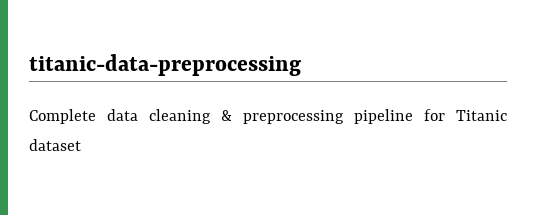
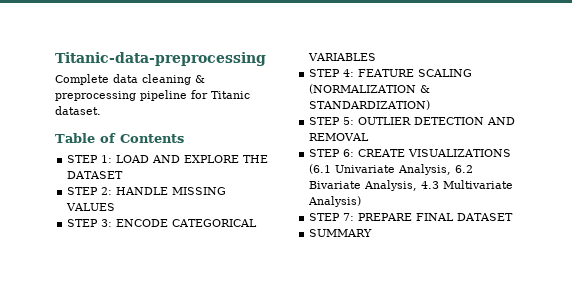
- titanic-data-preprocessing
+ Titanic-data-preprocessing
- Complete data cleaning & preprocessing pipeline for Titanic dataset
+ Complete data cleaning & preprocessing pipeline for Titanic dataset.
+ Table of Contents
+ STEP 1: LOAD AND EXPLORE THE DATASET
+ STEP 2: HANDLE MISSING VALUES
+ STEP 3: ENCODE CATEGORICAL VARIABLES
+ STEP 4: FEATURE SCALING (NORMALIZATION & STANDARDIZATION)
+ STEP 5: OUTLIER DETECTION AND REMOVAL
+ STEP 6: CREATE VISUALIZATIONS (6.1 Univariate Analysis, 6.2 Bivariate Analysis, 4.3 Multivariate Analysis)
+ STEP 7: PREPARE FINAL DATASET
+ SUMMARY

